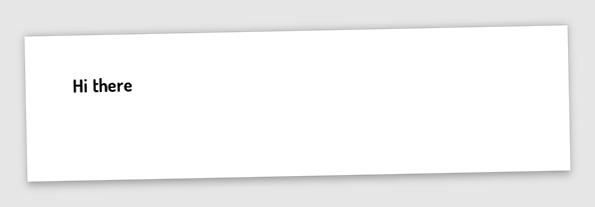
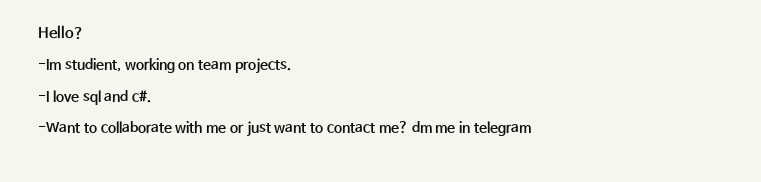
- Hi there
+ Hello?
+ -Im studient, working on team projects.
+ -I love sql and c#.
+ -Want to collaborate with me or just want to contact me? dm me in telegram

